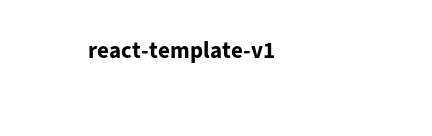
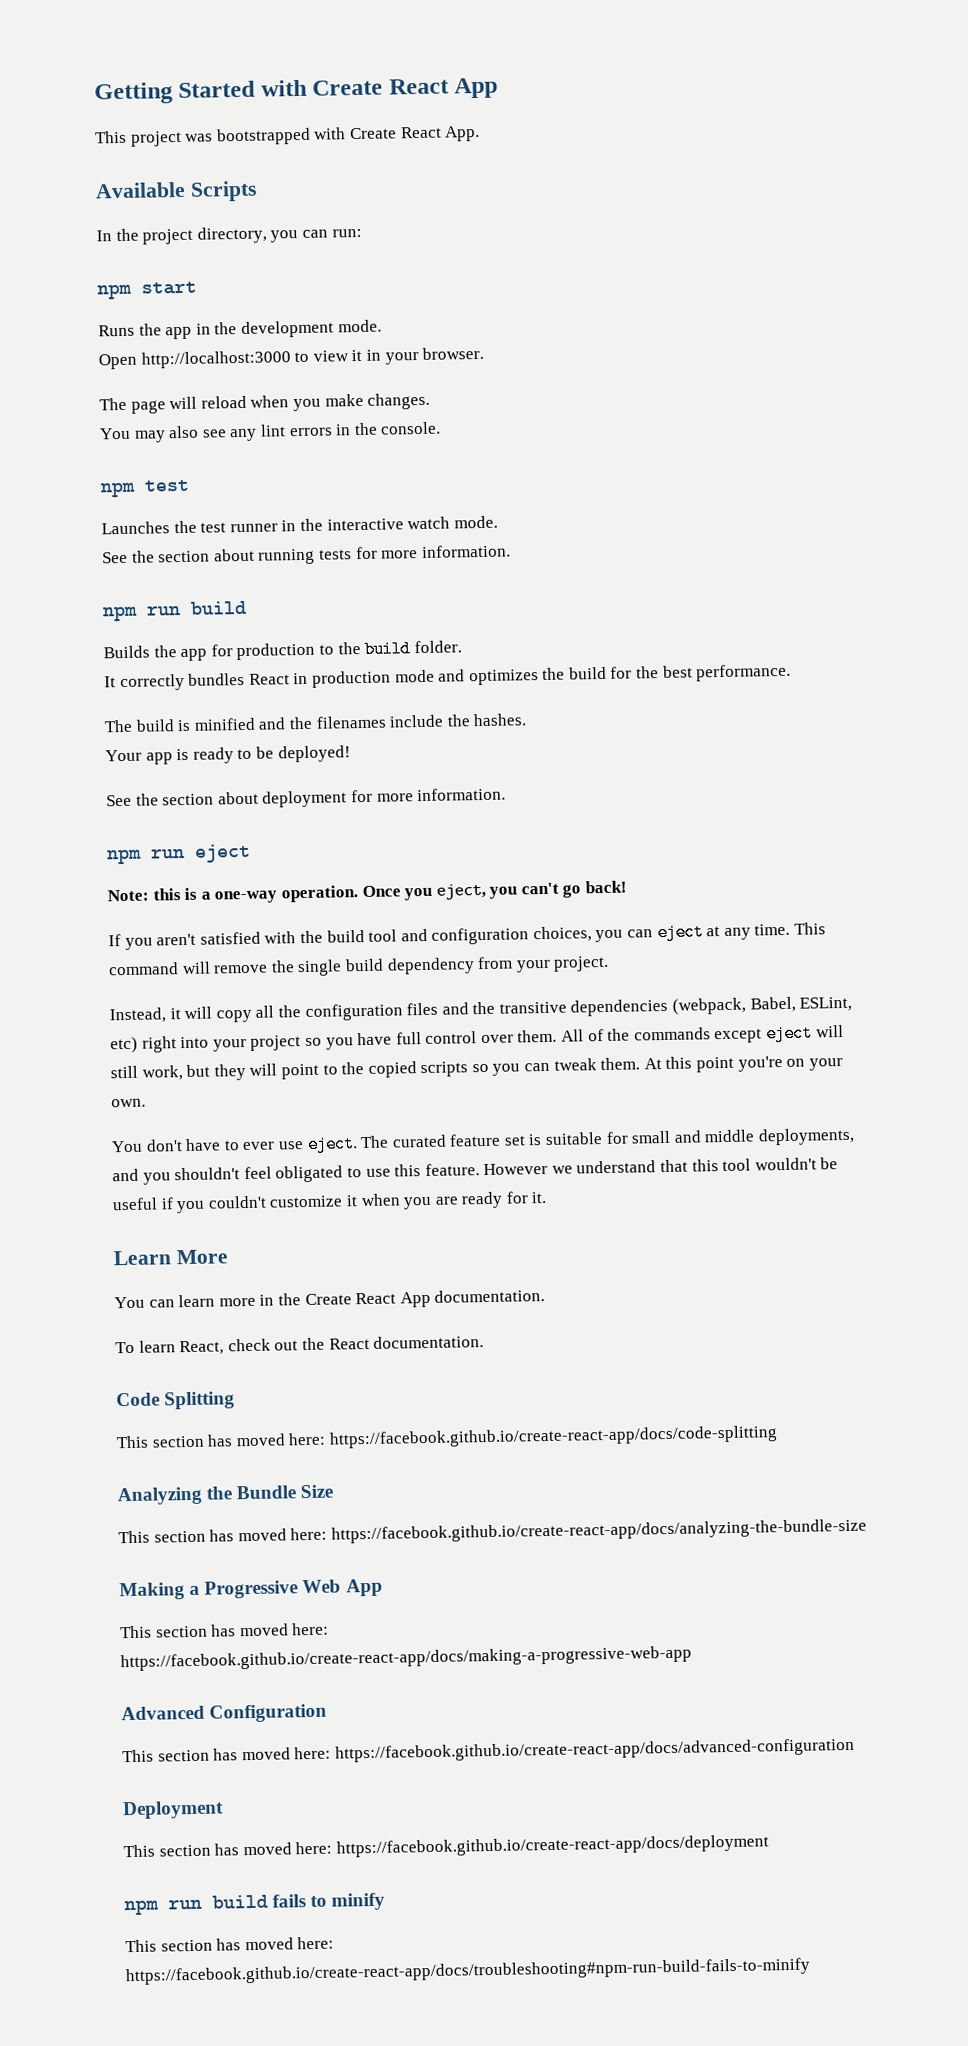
- react-template-v1
+ Getting Started with Create React App
+ This project was bootstrapped with Create React App.
+ Available Scripts
+ In the project directory, you can run:
+ npm start
+ Runs the app in the development mode.
+ Open http://localhost:3000 to view it in your browser.
+ The page will reload when you make changes.
+ You may also see any lint errors in the console.
+ npm test
+ Launches the test runner in the interactive watch mode.
+ See the section about running tests for more information.
+ npm run build
+ Builds the app for production to the build folder.
+ It correctly bundles React in production mode and optimizes the build for the best performance.
+ The build is minified and the filenames include the hashes.
+ Your app is ready to be deployed!
+ See the section about deployment for more information.
+ npm run eject
+ Note: this is a one-way operation. Once you eject, you can't go back!
+ If you aren't satisfied with the build tool and configuration choices, you can eject at any time. This command will remove the single build dependency from your project.
+ Instead, it will copy all the configuration files and the transitive dependencies (webpack, Babel, ESLint, etc) right into your project so you have full control over them. All of the commands except eject will still work, but they will point to the copied scripts so you can tweak them. At this point you're on your own.
+ You don't have to ever use eject. The curated feature set is suitable for small and middle deployments, and you shouldn't feel obligated to use this feature. However we understand that this tool wouldn't be useful if you couldn't customize it when you are ready for it.
+ Learn More
+ You can learn more in the Create React App documentation.
+ To learn React, check out the React documentation.
+ Code Splitting
+ This section has moved here: https://facebook.github.io/create-react-app/docs/code-splitting
+ Analyzing the Bundle Size
+ This section has moved here: https://facebook.github.io/create-react-app/docs/analyzing-the-bundle-size
+ Making a Progressive Web App
+ This section has moved here: https://facebook.github.io/create-react-app/docs/making-a-progressive-web-app
+ Advanced Configuration
+ This section has moved here: https://facebook.github.io/create-react-app/docs/advanced-configuration
+ Deployment
+ This section has moved here: https://facebook.github.io/create-react-app/docs/deployment
+ npm run build fails to minify
+ This section has moved here: https://facebook.github.io/create-react-app/docs/troubleshooting#npm-run-build-fails-to-minify

